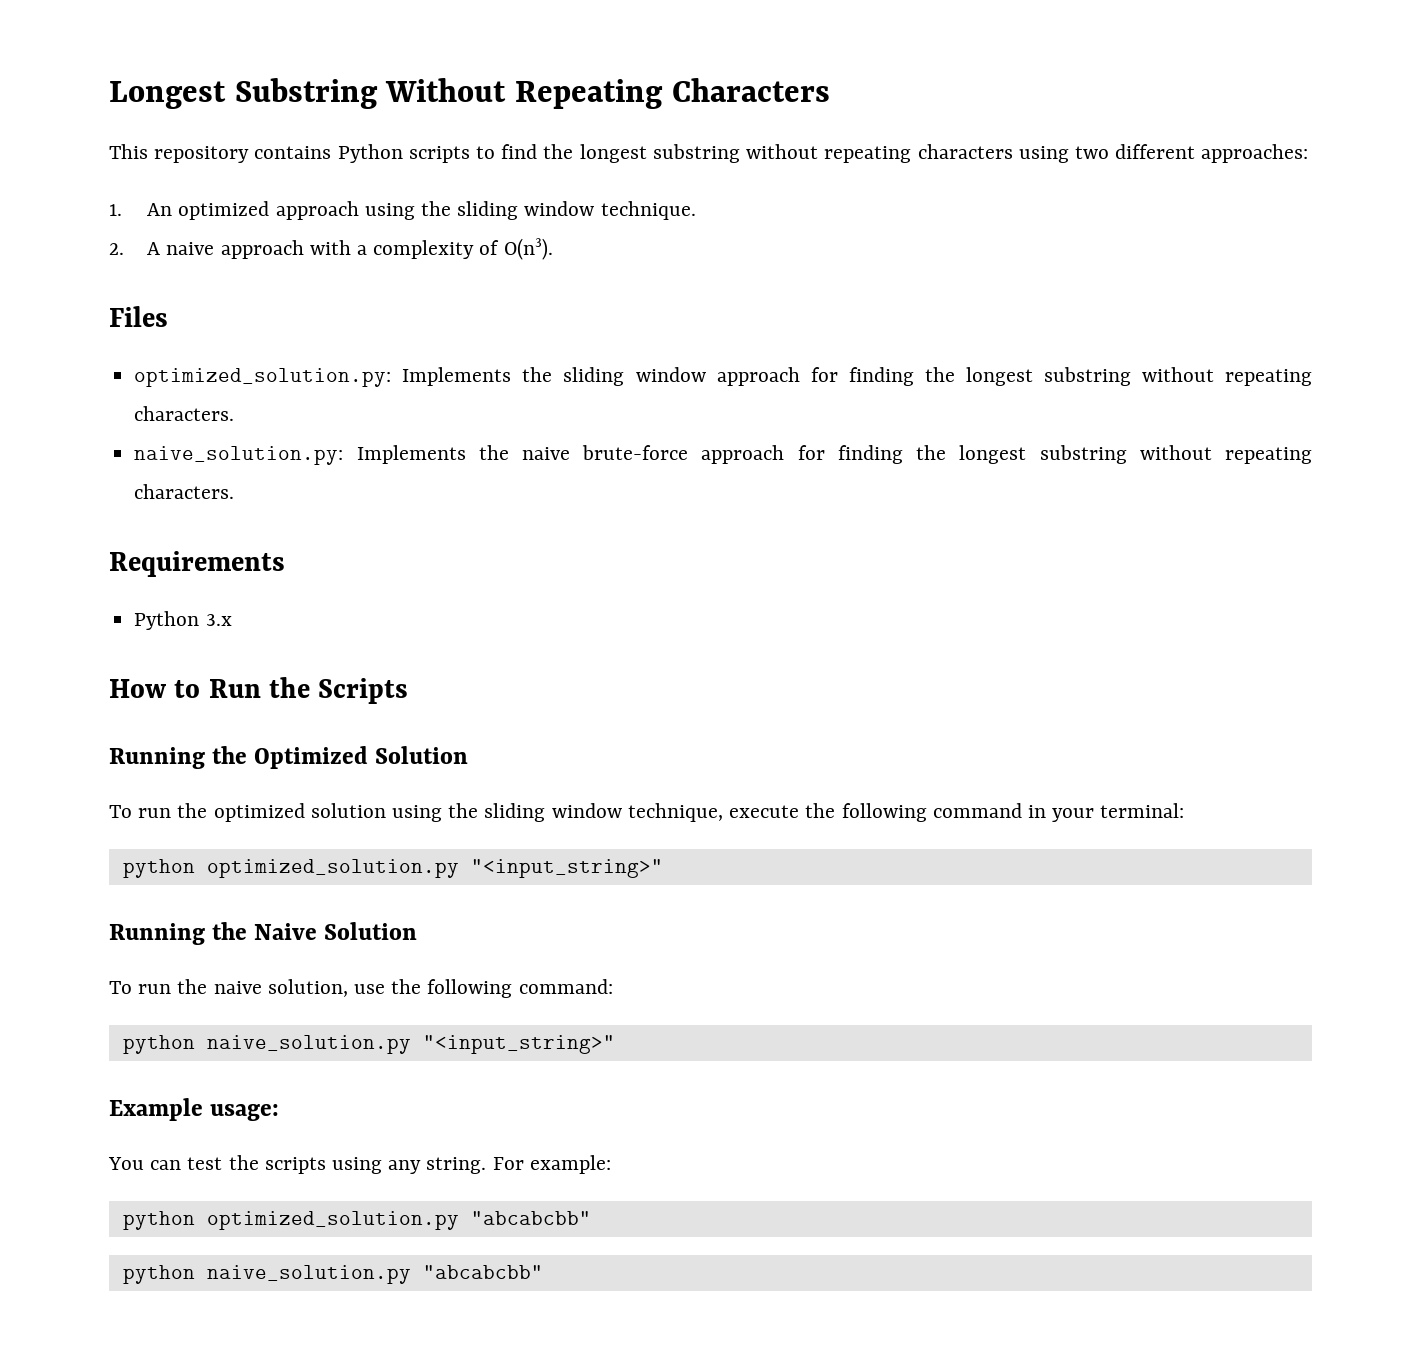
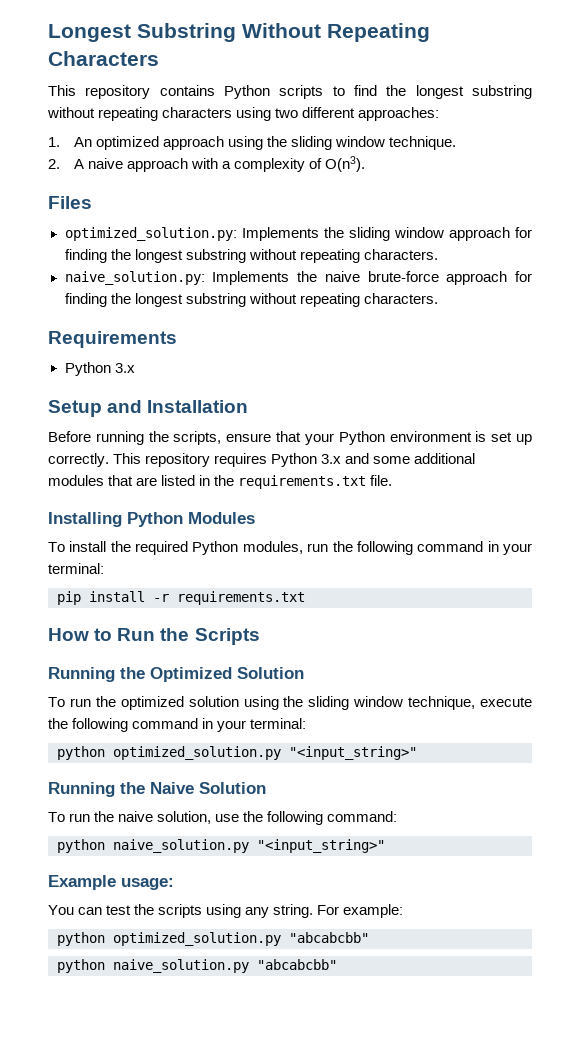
+ Setup and Installation
+ Before running the scripts, ensure that your Python environment is set up correctly. This repository requires Python 3.x and some additional modules that are listed in the requirements.txt file.
+ Installing Python Modules
+ To install the required Python modules, run the following command in your terminal:
+ pip install -r requirements.txt

